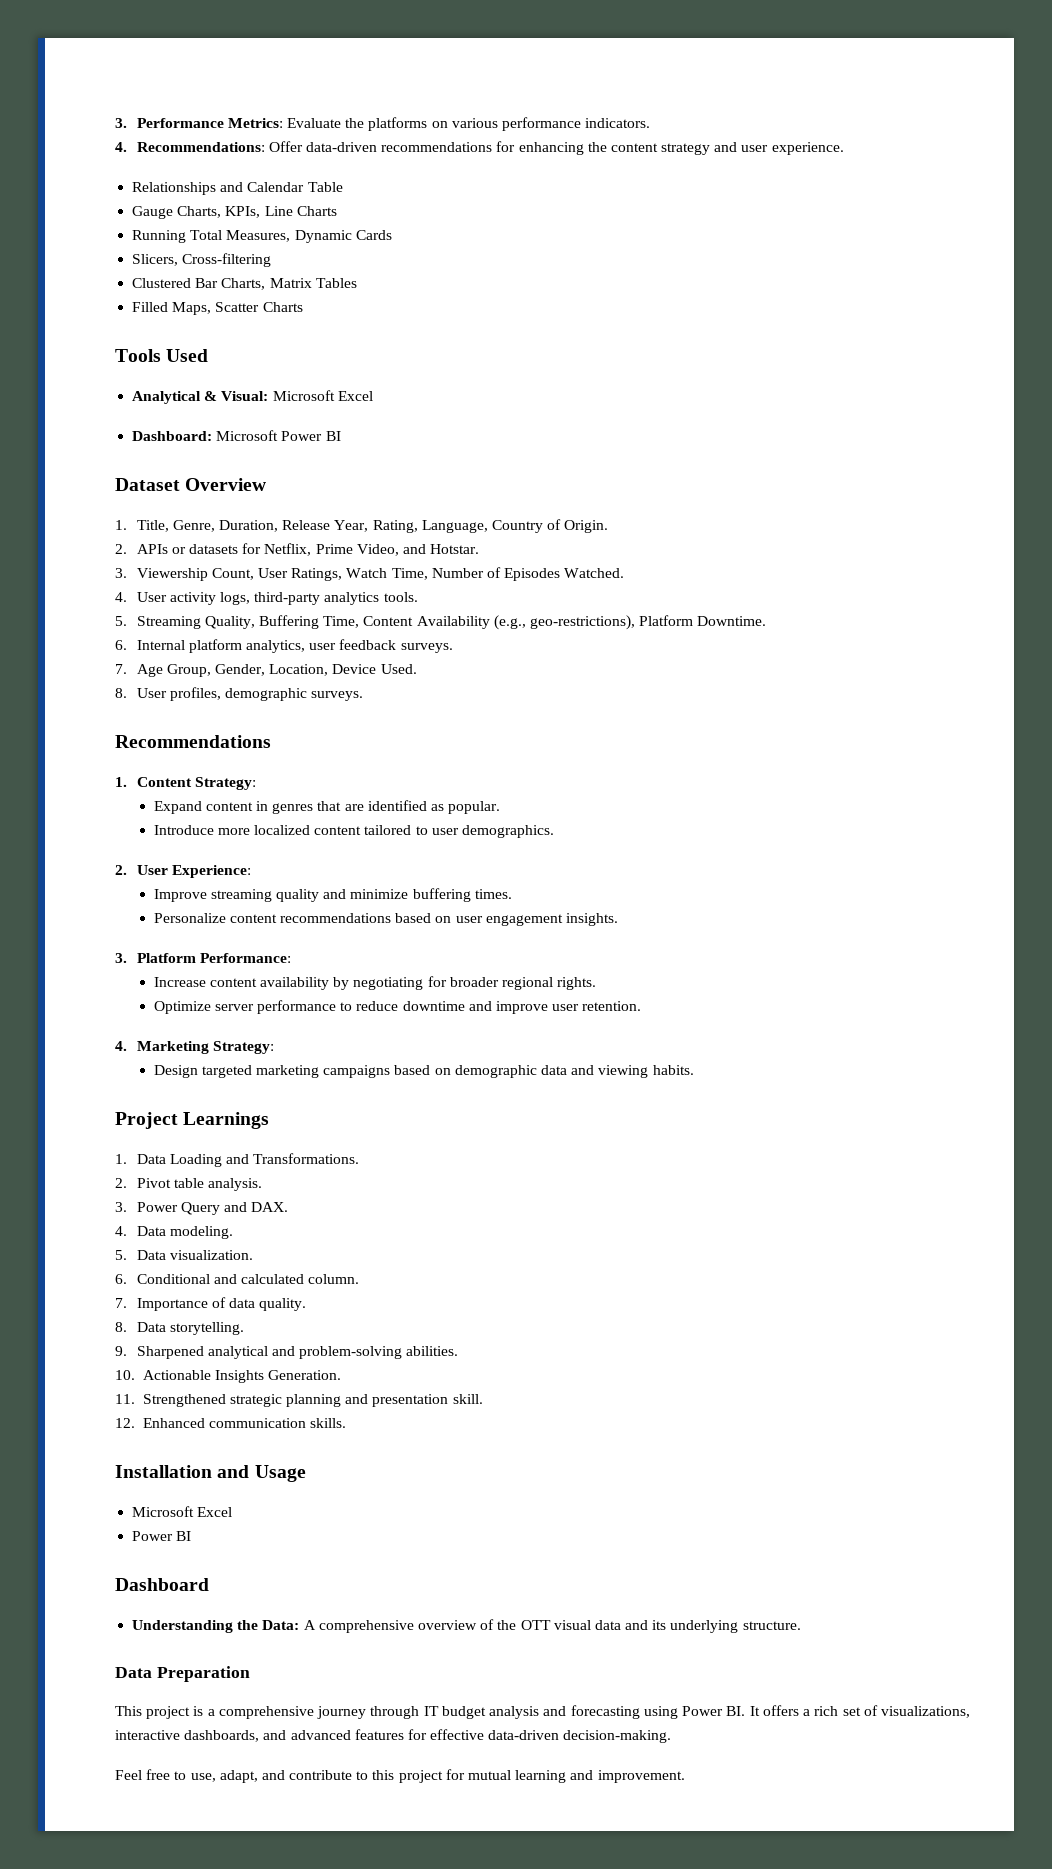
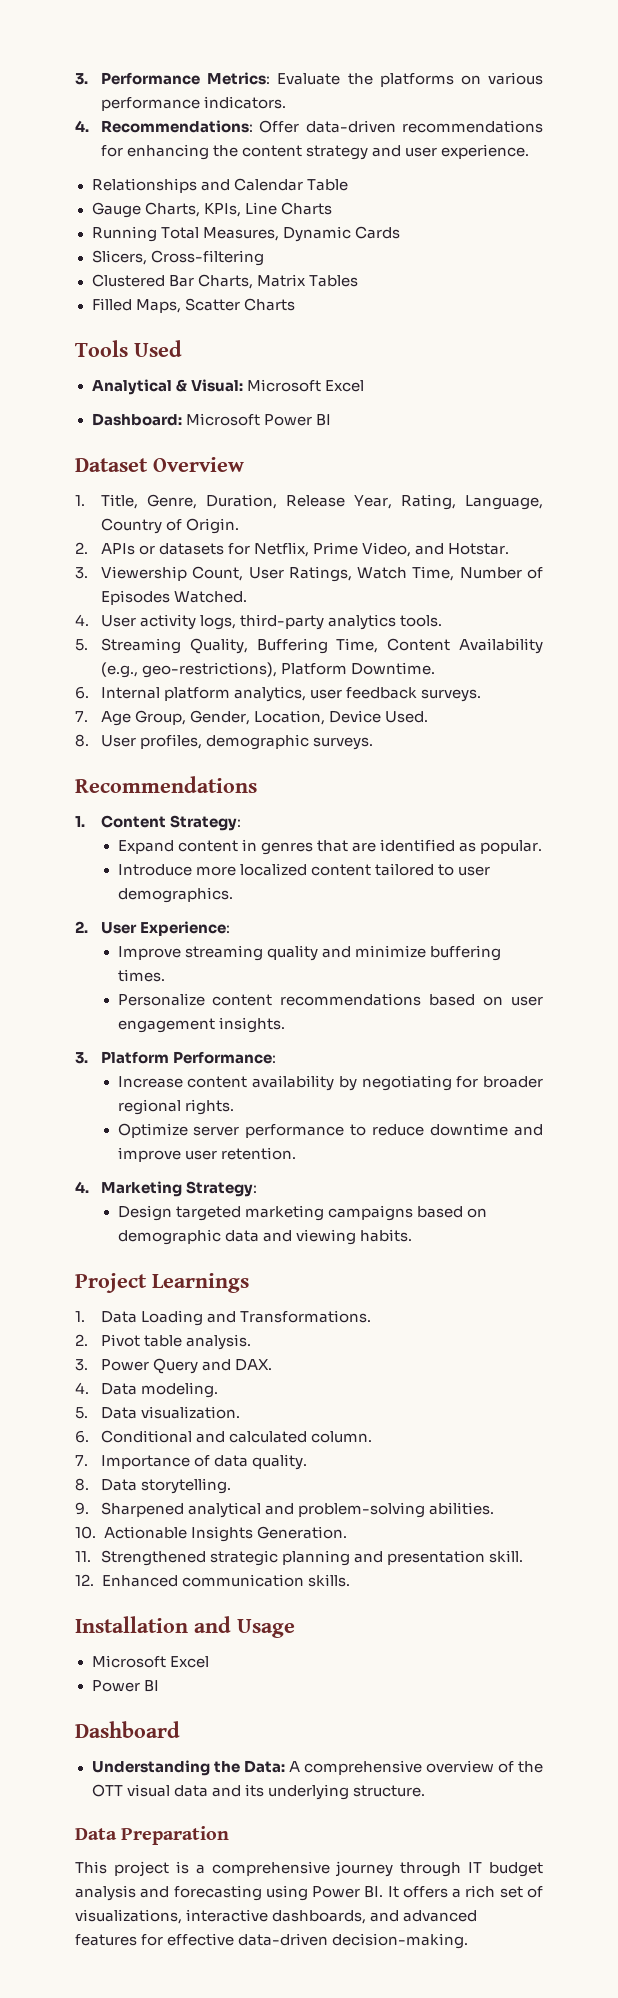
- Feel free to use, adapt, and contribute to this project for mutual learning and improvement.

